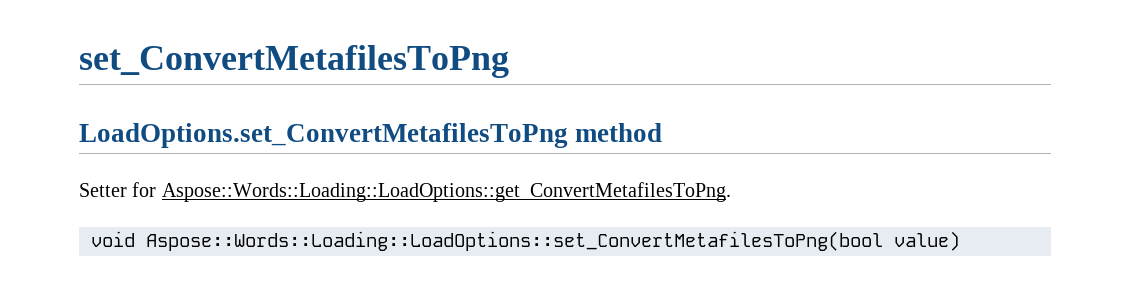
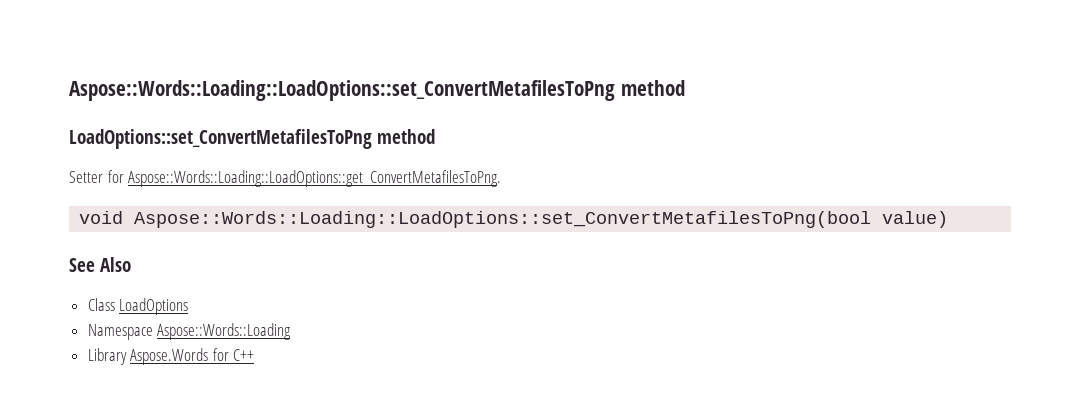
- set_ConvertMetafilesToPng
- LoadOptions.set_ConvertMetafilesToPng method
+ Aspose::Words::Loading::LoadOptions::set_ConvertMetafilesToPng method
+ LoadOptions::set_ConvertMetafilesToPng method
+ See Also
+ Class LoadOptions
+ Namespace Aspose::Words::Loading
+ Library Aspose.Words for C++

